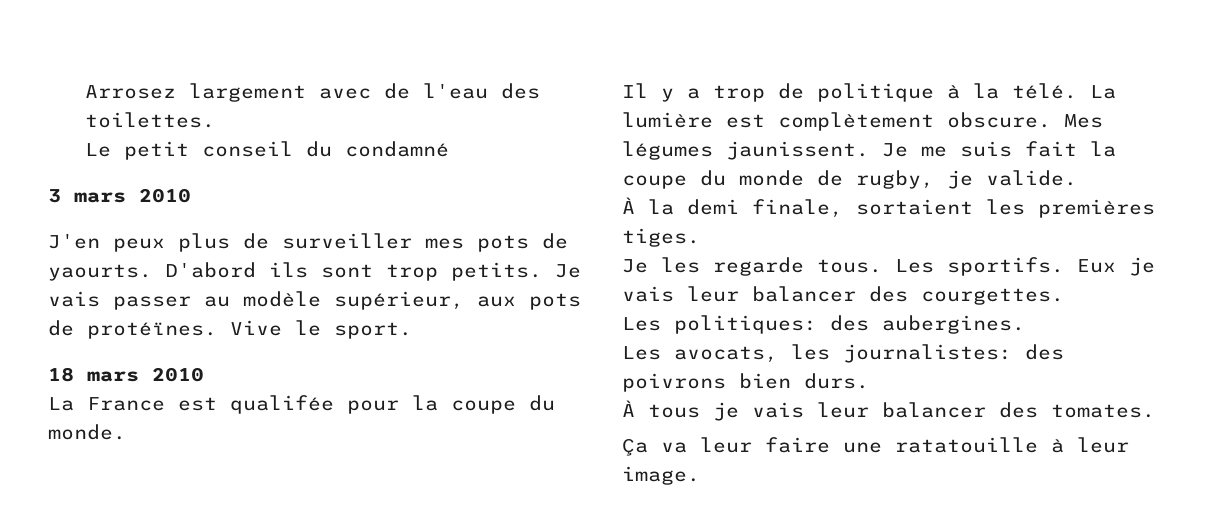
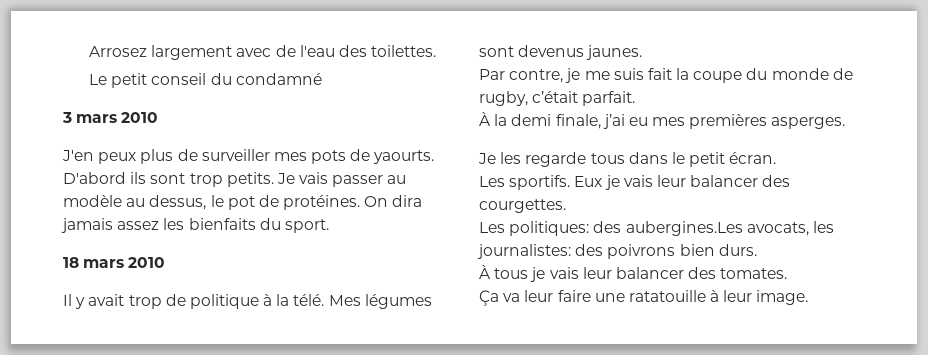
- Je vais passer au modèle supérieur, aux pots de protéïnes. Vive le sport.
+ Je vais passer au modèle au dessus, le pot de protéines. On dira jamais assez les bienfaits du sport.
  18 mars 2010
- La France est qualifée pour la coupe du monde.
- Il y a trop de politique à la télé.
+ Il y avait trop de politique à la télé.
- La lumière est complètement obscure. Mes légumes jaunissent. Je me suis fait la coupe du monde de rugby, je valide.
+ Mes légumes sont devenus jaunes.
+ Par contre, je me suis fait la coupe du monde de rugby, c’était parfait.
- À la demi finale, sortaient les premières tiges.
- Je les regarde tous. Les sportifs.
+ À la demi finale, j’ai eu mes premières asperges.
+ Je les regarde tous dans le petit écran.
+ Les sportifs.
- Les politiques: des aubergines.
- Les avocats, les journalistes: des poivrons bien durs.
+ Les politiques: des aubergines.Les avocats, les journalistes: des poivrons bien durs.

